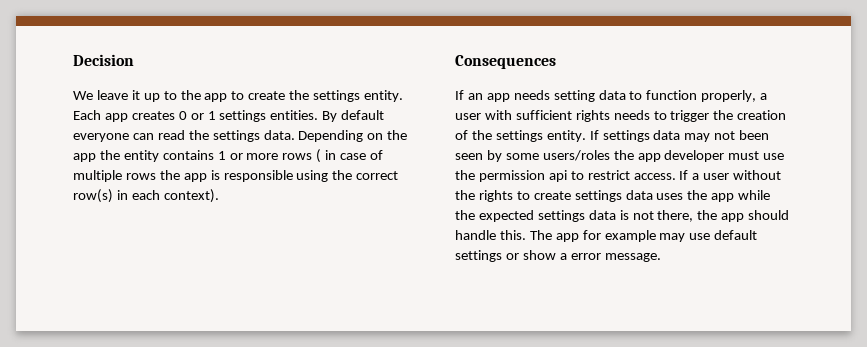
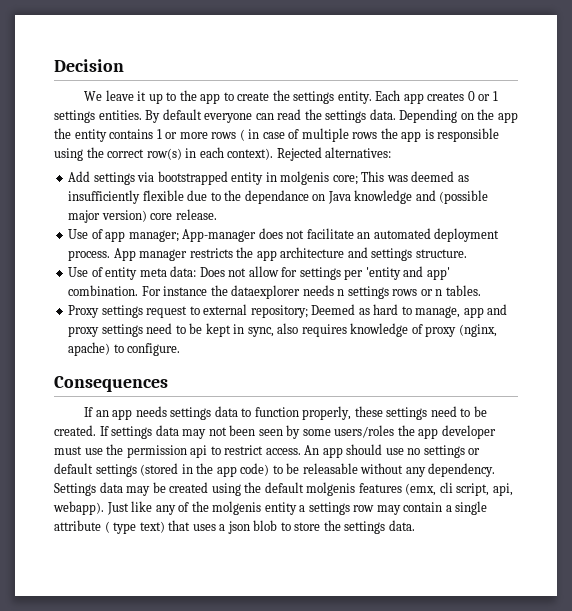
+ Rejected alternatives:
+ Add settings via bootstrapped entity in molgenis core; This was deemed as insufficiently flexible due to the dependance on Java knowledge and (possible major version) core release.
+ Use of app manager; App-manager does not facilitate an automated deployment process. App manager restricts the app architecture and settings structure.
+ Use of entity meta data: Does not allow for settings per 'entity and app' combination. For instance the dataexplorer needs n settings rows or n tables.
+ Proxy settings request to external repository; Deemed as hard to manage, app and proxy settings need to be kept in sync, also requires knowledge of proxy (nginx, apache) to configure.
- If an app needs setting data to function properly, a user with sufficient rights needs to trigger the creation of the settings entity.
+ If an app needs settings data to function properly, these settings need to be created.
- If a user without the rights to create settings data uses the app while the expected settings data is not there, the app should handle this. The app for example may use default settings or show a error message.
+ An app should use no settings or default settings (stored in the app code) to be releasable without any dependency. Settings data may be created using the default molgenis features (emx, cli script, api, webapp). Just like any of the molgenis entity a settings row may contain a single attribute ( type text) that uses a json blob to store the settings data.

